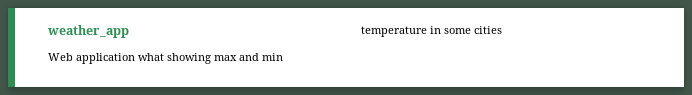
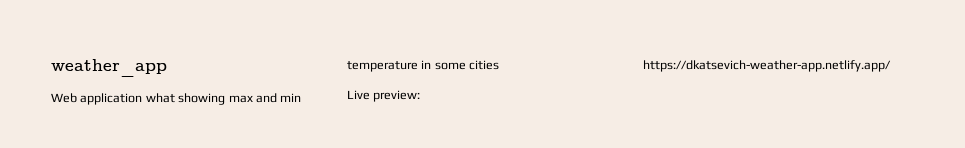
+ Live preview: https://dkatsevich-weather-app.netlify.app/

